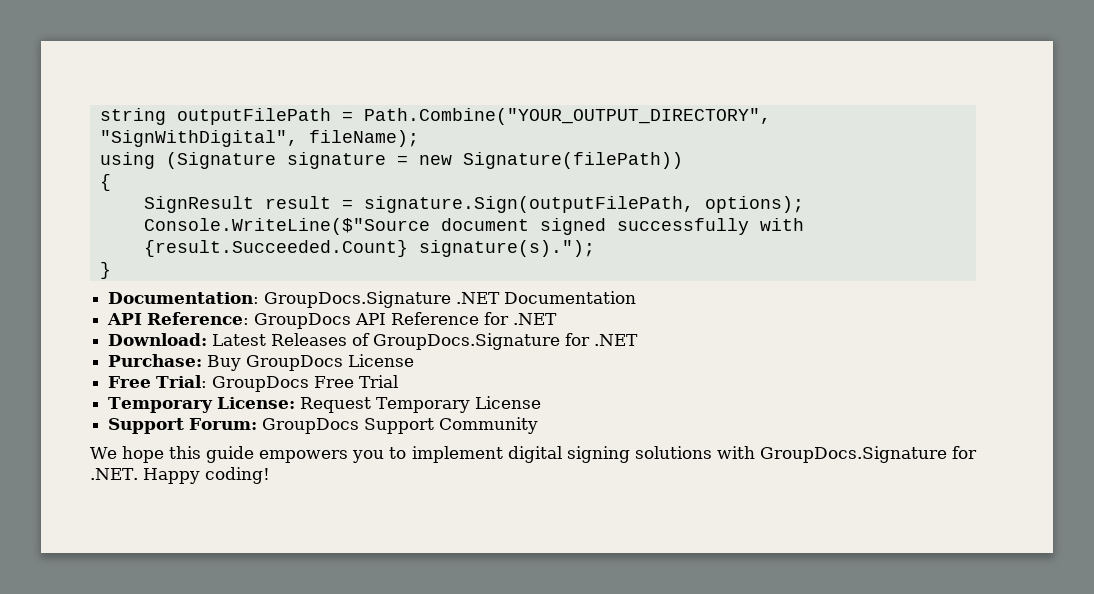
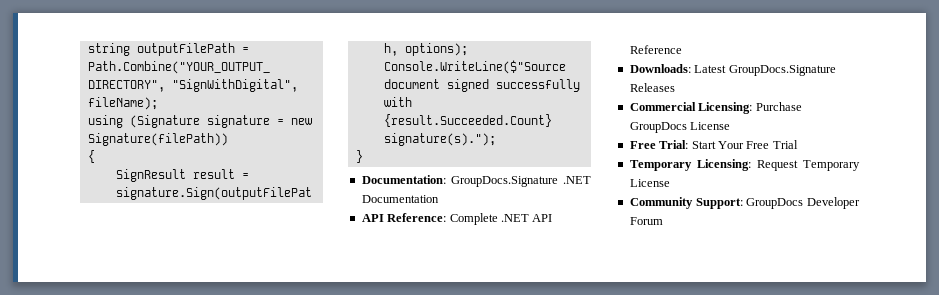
- API Reference: GroupDocs API Reference for .NET
- Download: Latest Releases of GroupDocs.Signature for .NET
- Purchase: Buy GroupDocs License
+ API Reference: Complete .NET API Reference
+ Downloads: Latest GroupDocs.Signature Releases
+ Commercial Licensing: Purchase GroupDocs License
- Free Trial: GroupDocs Free Trial
+ Free Trial: Start Your Free Trial
- Temporary License: Request Temporary License
+ Temporary Licensing: Request Temporary License
- Support Forum: GroupDocs Support Community
- We hope this guide empowers you to implement digital signing solutions with GroupDocs.Signature for .NET. Happy coding!
+ Community Support: GroupDocs Developer Forum

